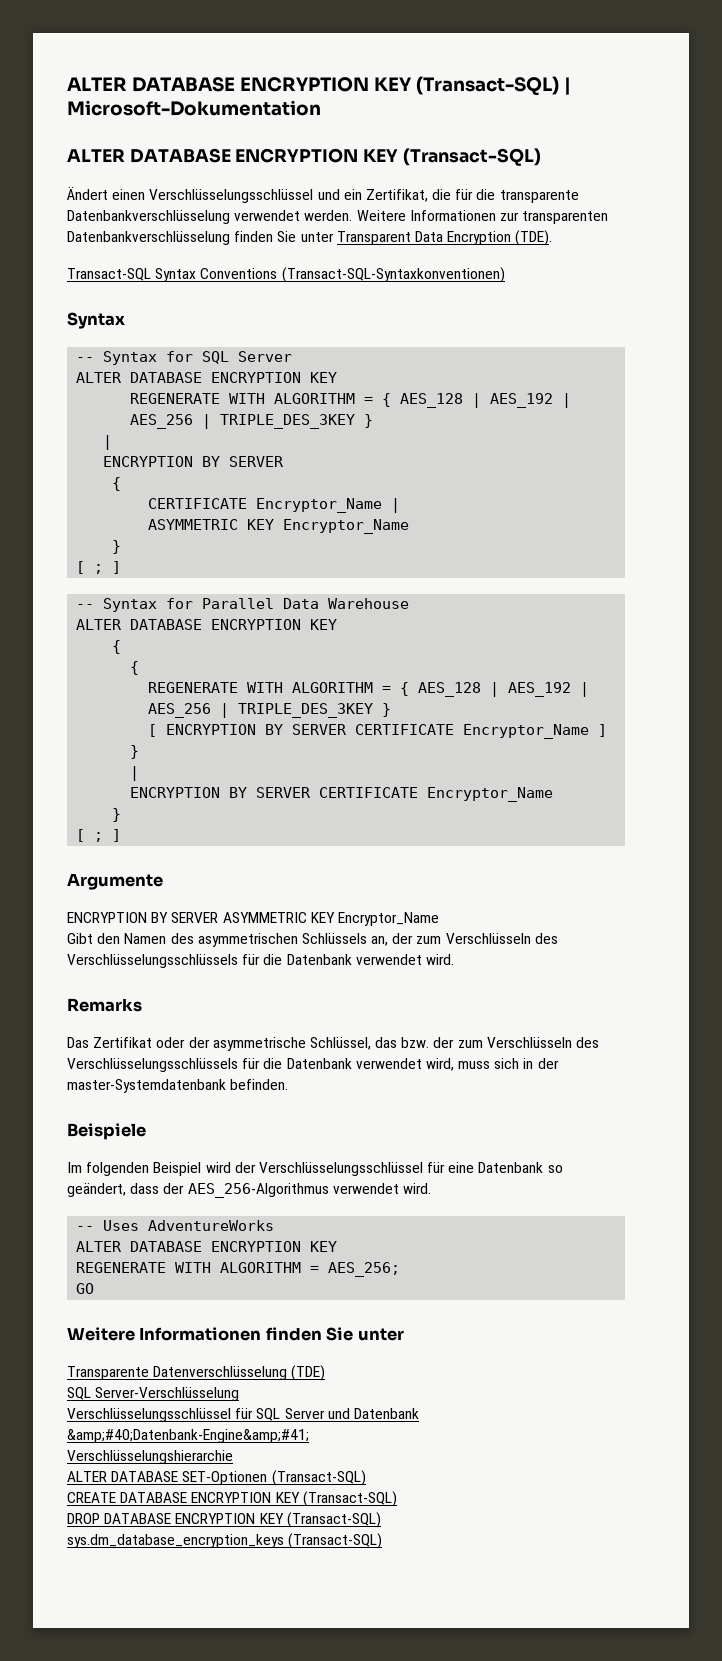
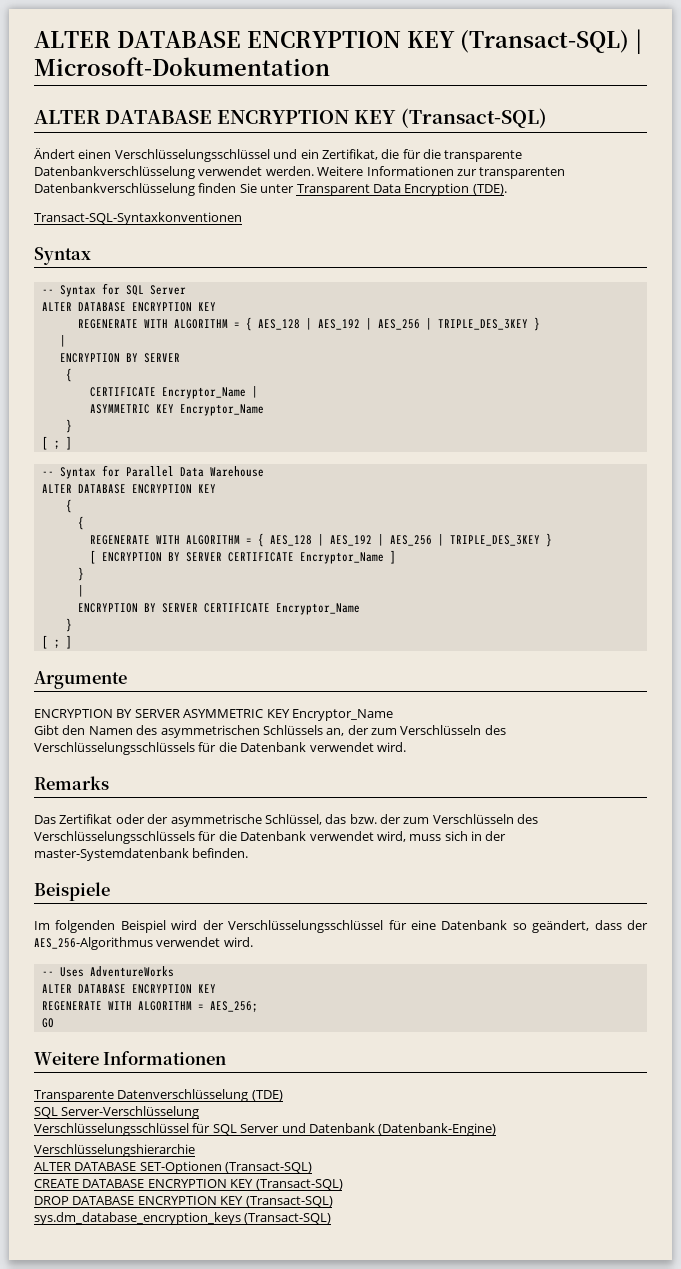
- Transact-SQL Syntax Conventions (Transact-SQL-Syntaxkonventionen)
+ Transact-SQL-Syntaxkonventionen
  GO
- Weitere Informationen finden Sie unter
+ Weitere Informationen
- Verschlüsselungsschlüssel für SQL Server und Datenbank &amp;#40;Datenbank-Engine&amp;#41;
+ Verschlüsselungsschlüssel für SQL Server und Datenbank (Datenbank-Engine)

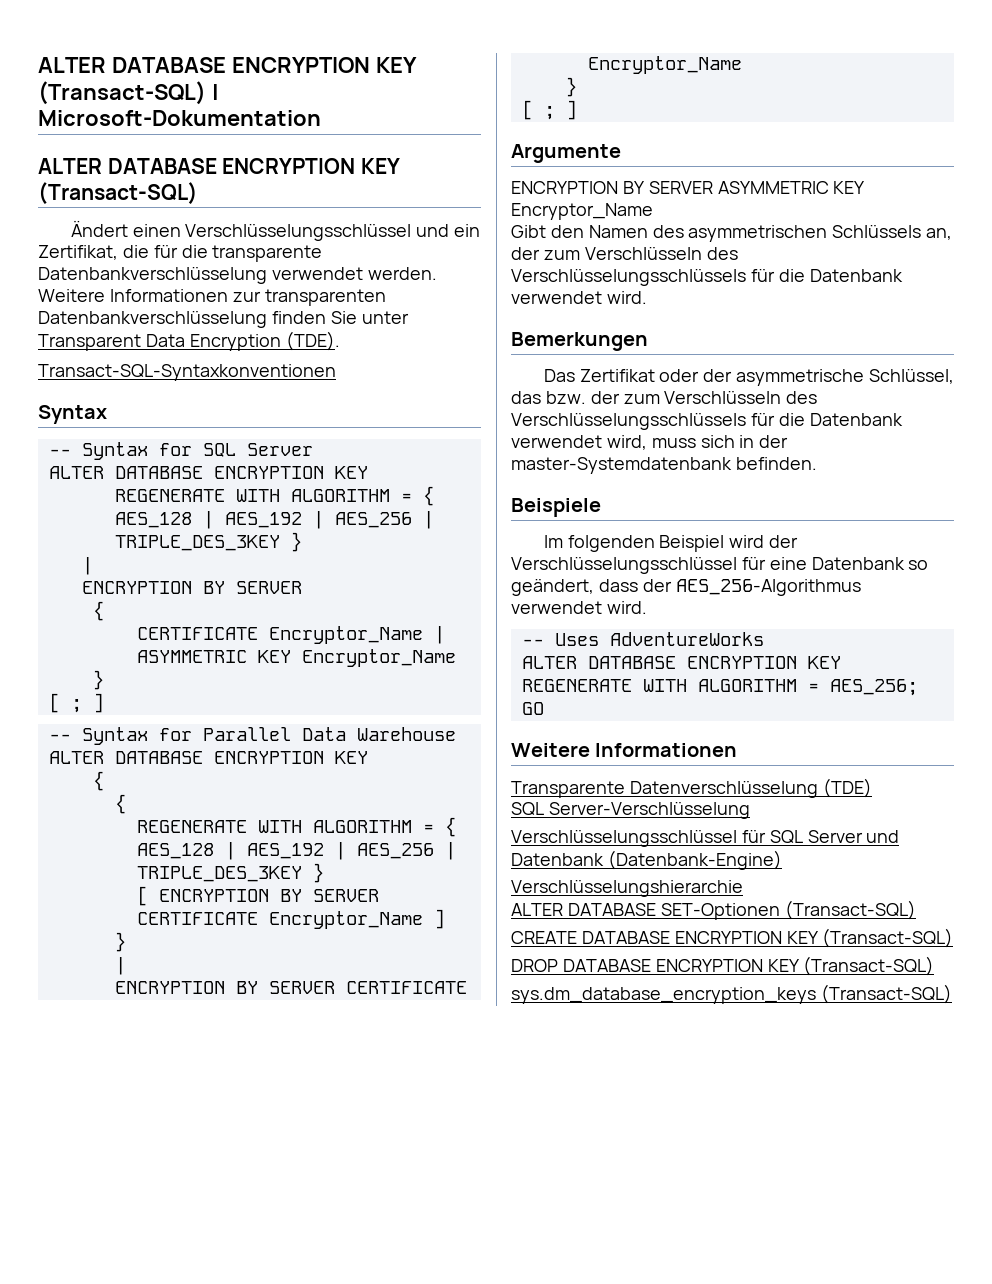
- Remarks
+ Bemerkungen

